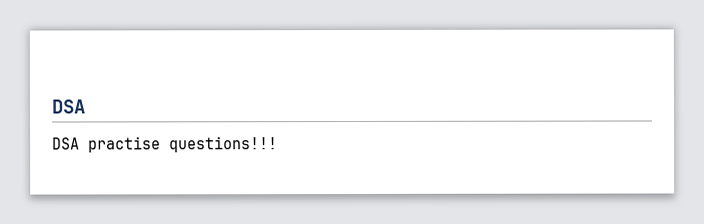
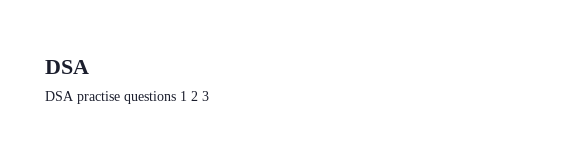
- DSA practise questions!!!
+ DSA practise questions 1 2 3

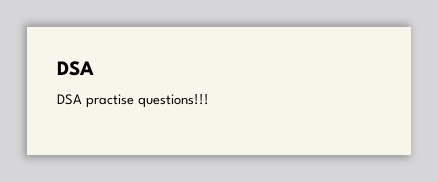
- DSA practise questions 1 2 3
+ DSA practise questions!!!

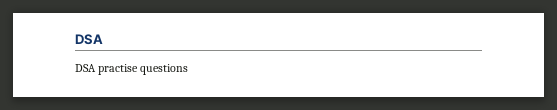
- DSA practise questions!!!
+ DSA practise questions

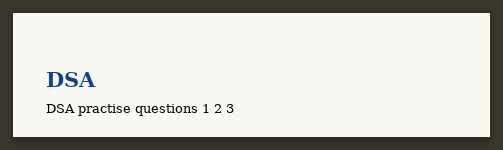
- DSA practise questions
+ DSA practise questions 1 2 3

